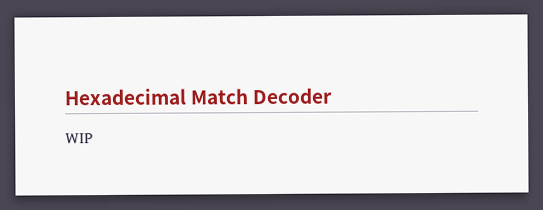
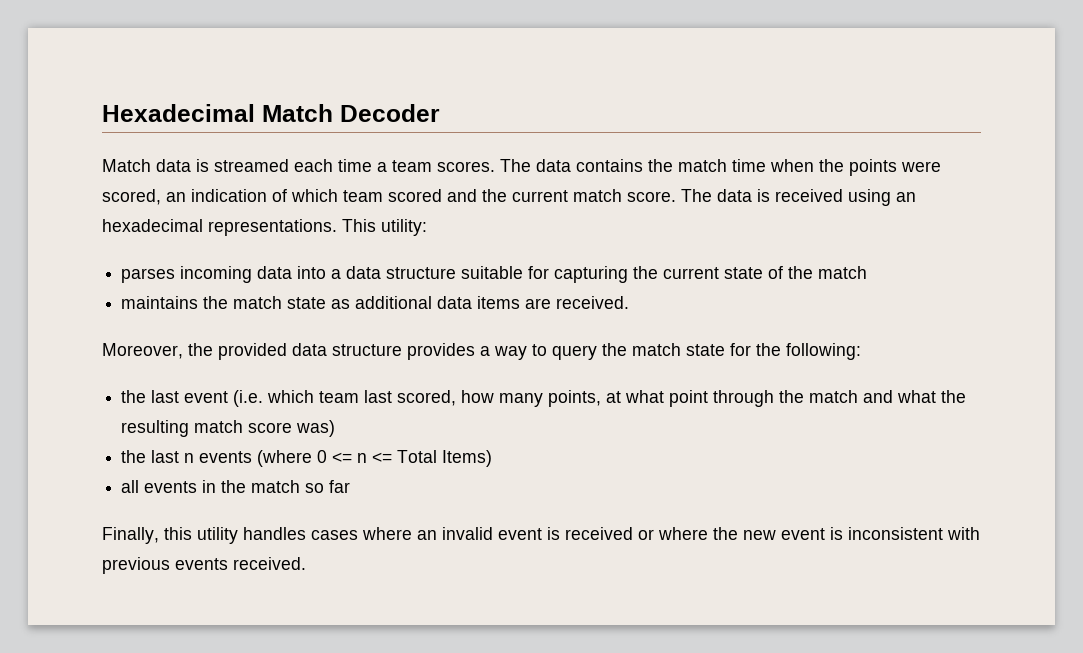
- WIP
+ Match data is streamed each time a team scores. The data contains the match time when the points were scored, an indication of which team scored and the current match score. The data is received using an hexadecimal representations. This utility:
+ parses incoming data into a data structure suitable for capturing the current state of the match
+ maintains the match state as additional data items are received.
+ Moreover, the provided data structure provides a way to query the match state for the following:
+ the last event (i.e. which team last scored, how many points, at what point through the match and what the resulting match score was)
+ the last n events (where 0 <= n <= Total Items)
+ all events in the match so far
+ Finally, this utility handles cases where an invalid event is received or where the new event is inconsistent with previous events received.

